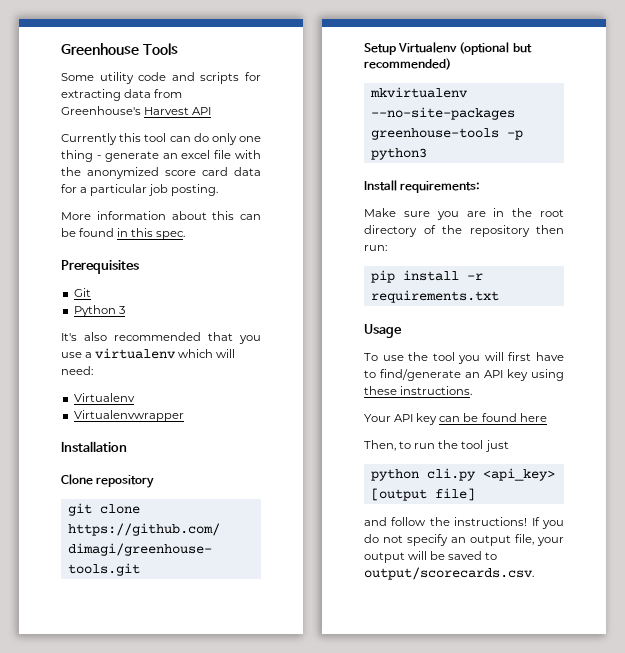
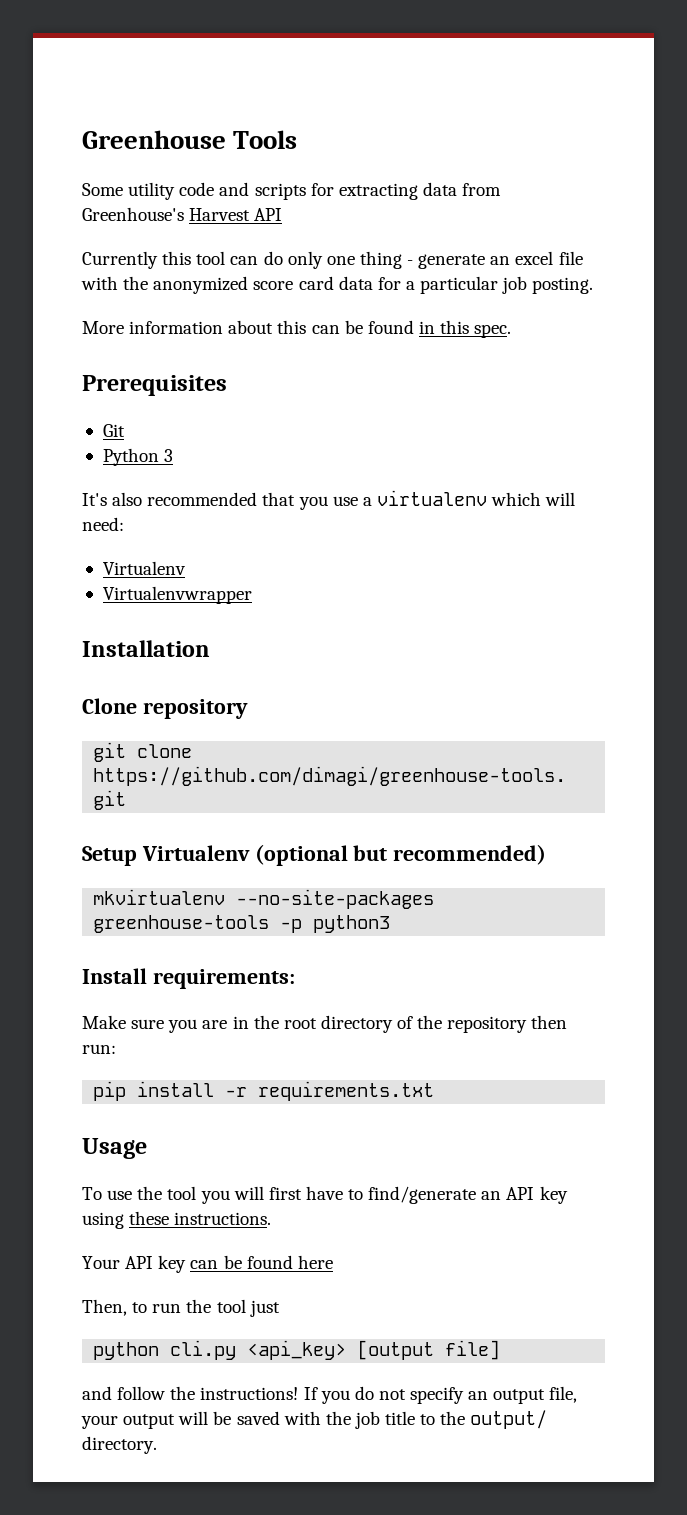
- If you do not specify an output file, your output will be saved to output/scorecards.csv.
+ If you do not specify an output file, your output will be saved with the job title to the output/ directory.

